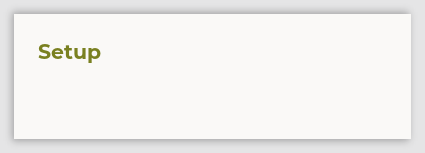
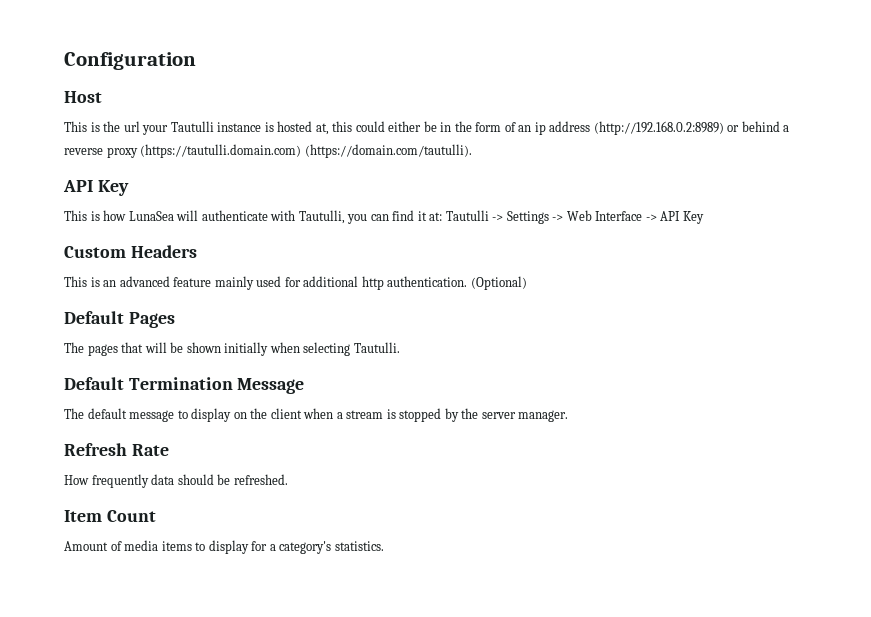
- Setup
+ Configuration
+ Host
+ This is the url your Tautulli instance is hosted at, this could either be in the form of an ip address (http://192.168.0.2:8989) or behind a reverse proxy (https://tautulli.domain.com) (https://domain.com/tautulli).
+ API Key
+ This is how LunaSea will authenticate with Tautulli, you can find it at: Tautulli -> Settings -> Web Interface -> API Key
+ Custom Headers
+ This is an advanced feature mainly used for additional http authentication. (Optional)
+ Default Pages
+ The pages that will be shown initially when selecting Tautulli.
+ Default Termination Message
+ The default message to display on the client when a stream is stopped by the server manager.
+ Refresh Rate
+ How frequently data should be refreshed.
+ Item Count
+ Amount of media items to display for a category's statistics.

